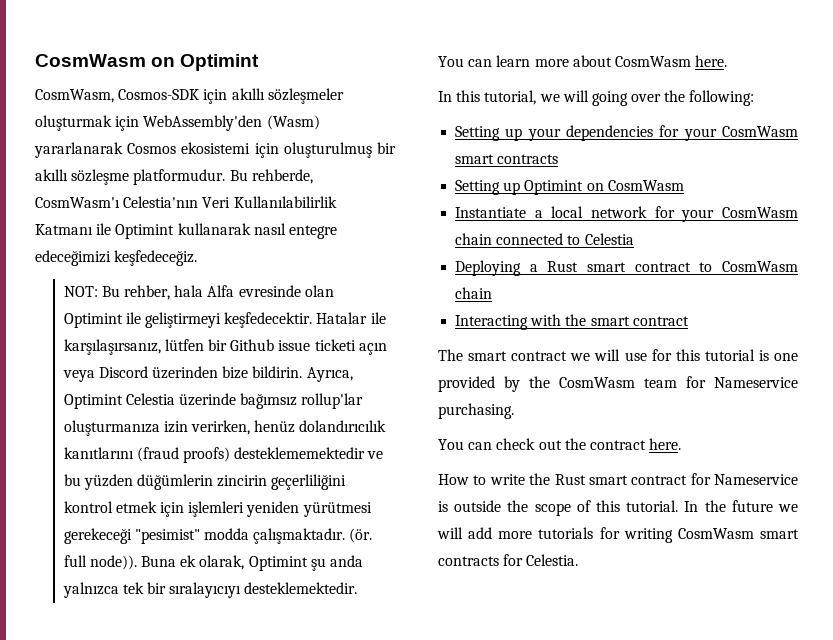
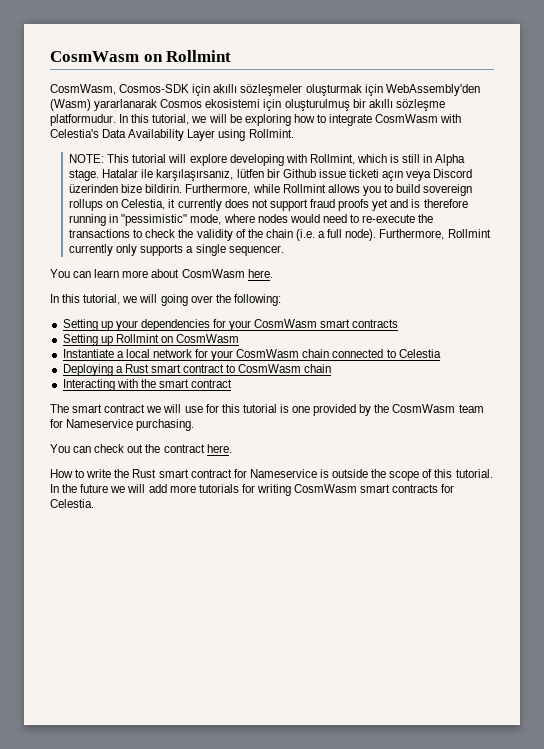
- CosmWasm on Optimint
+ CosmWasm on Rollmint
- Bu rehberde, CosmWasm'ı Celestia'nın Veri Kullanılabilirlik Katmanı ile Optimint kullanarak nasıl entegre edeceğimizi keşfedeceğiz.
- NOT: Bu rehber, hala Alfa evresinde olan Optimint ile geliştirmeyi keşfedecektir.
+ In this tutorial, we will be exploring how to integrate CosmWasm with Celestia's Data Availability Layer using Rollmint.
+ NOTE: This tutorial will explore developing with Rollmint, which is still in Alpha stage.
- Ayrıca, Optimint Celestia üzerinde bağımsız rollup'lar oluşturmanıza izin verirken, henüz dolandırıcılık kanıtlarını (fraud proofs) desteklememektedir ve bu yüzden düğümlerin zincirin geçerliliğini kontrol etmek için işlemleri yeniden yürütmesi gerekeceği "pesimist" modda çalışmaktadır. (ör. full node)). Buna ek olarak, Optimint şu anda yalnızca tek bir sıralayıcıyı desteklemektedir.
+ Furthermore, while Rollmint allows you to build sovereign rollups on Celestia, it currently does not support fraud proofs yet and is therefore running in "pessimistic" mode, where nodes would need to re-execute the transactions to check the validity of the chain (i.e. a full node). Furthermore, Rollmint currently only supports a single sequencer.
- Setting up Optimint on CosmWasm
+ Setting up Rollmint on CosmWasm

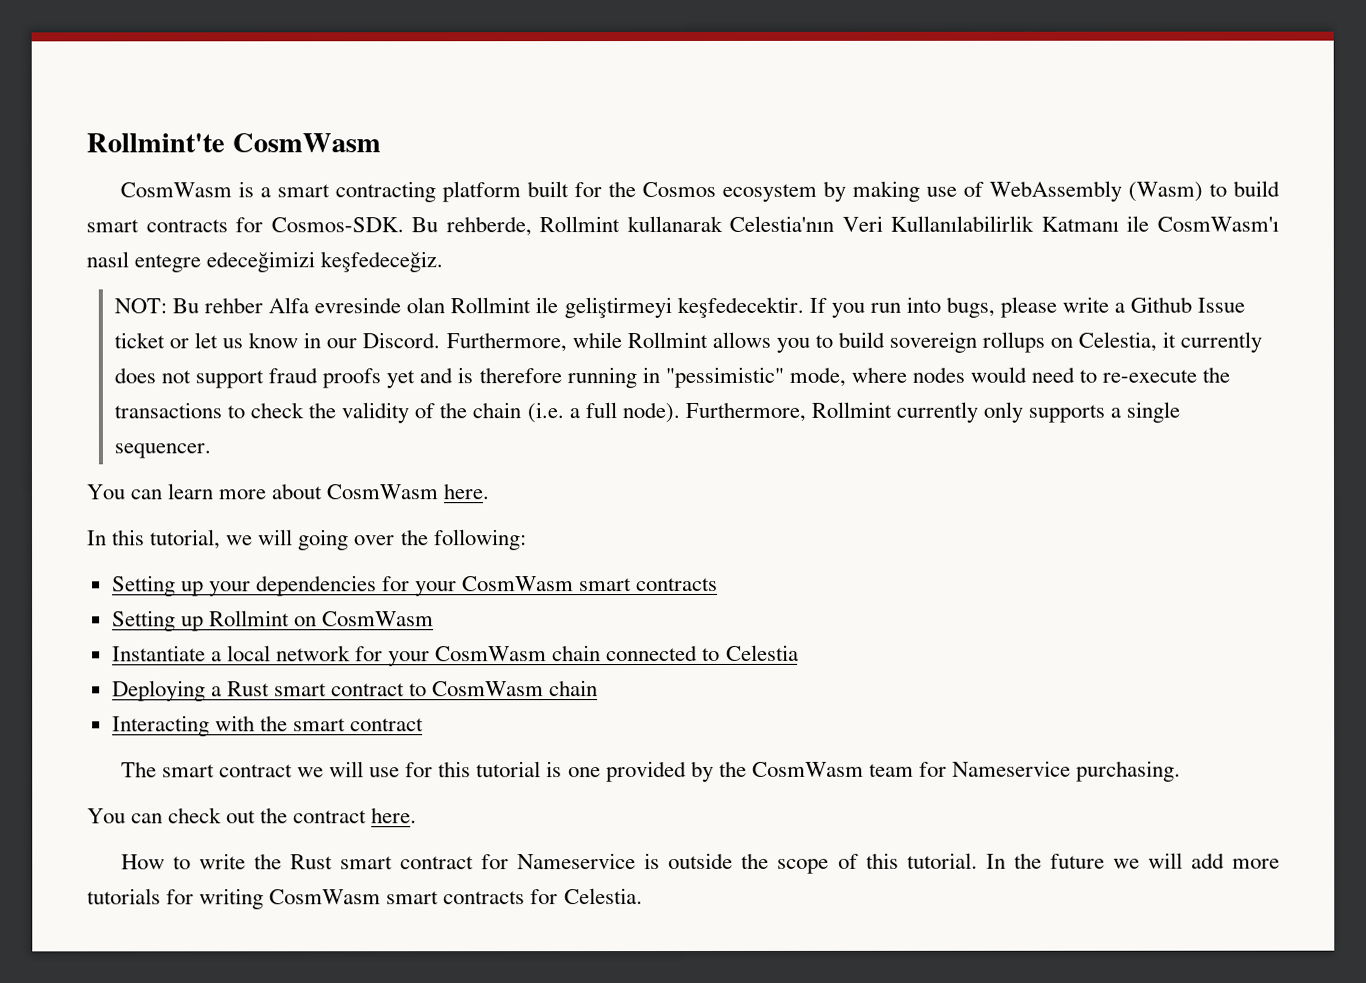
- CosmWasm on Rollmint
- CosmWasm, Cosmos-SDK için akıllı sözleşmeler oluşturmak için WebAssembly'den (Wasm) yararlanarak Cosmos ekosistemi için oluşturulmuş bir akıllı sözleşme platformudur. In this tutorial, we will be exploring how to integrate CosmWasm with Celestia's Data Availability Layer using Rollmint.
- NOTE: This tutorial will explore developing with Rollmint, which is still in Alpha stage. Hatalar ile karşılaşırsanız, lütfen bir Github issue ticketi açın veya Discord üzerinden bize bildirin.
+ Rollmint'te CosmWasm
+ CosmWasm is a smart contracting platform built for the Cosmos ecosystem by making use of WebAssembly (Wasm) to build smart contracts for Cosmos-SDK. Bu rehberde, Rollmint kullanarak Celestia'nın Veri Kullanılabilirlik Katmanı ile CosmWasm'ı nasıl entegre edeceğimizi keşfedeceğiz.
+ NOT: Bu rehber Alfa evresinde olan Rollmint ile geliştirmeyi keşfedecektir. If you run into bugs, please write a Github Issue ticket or let us know in our Discord.

